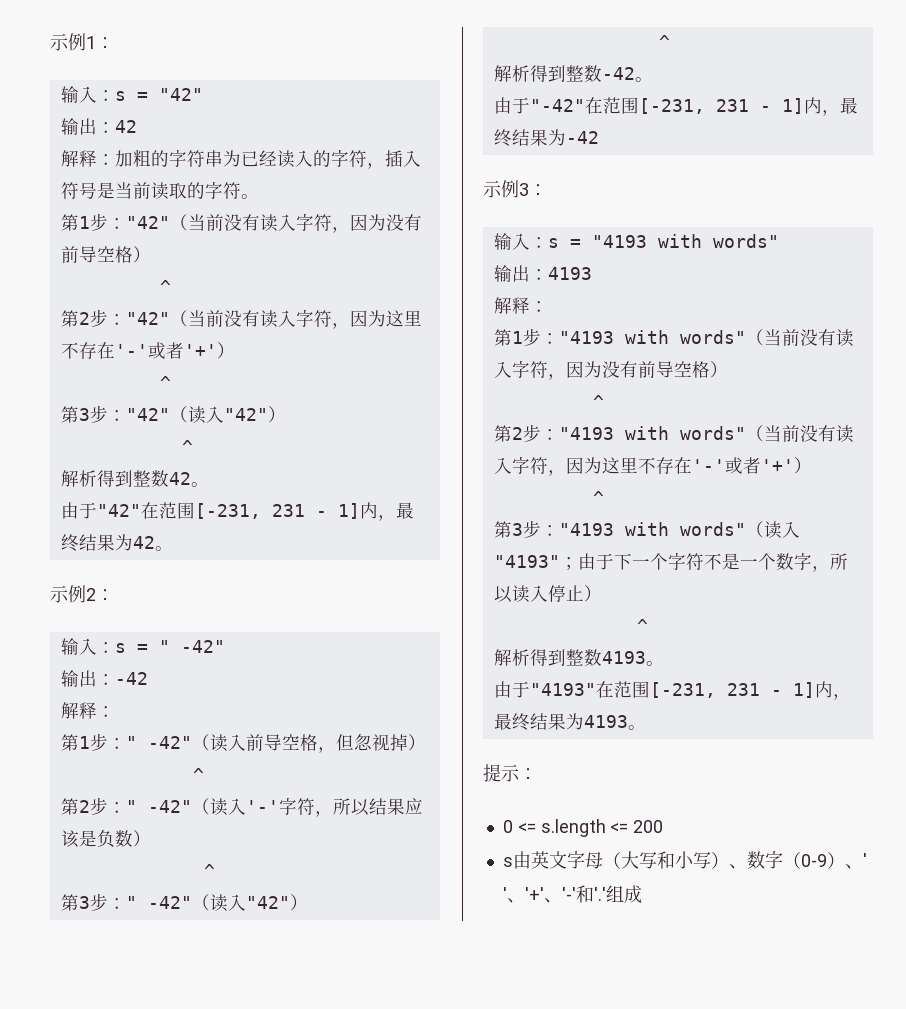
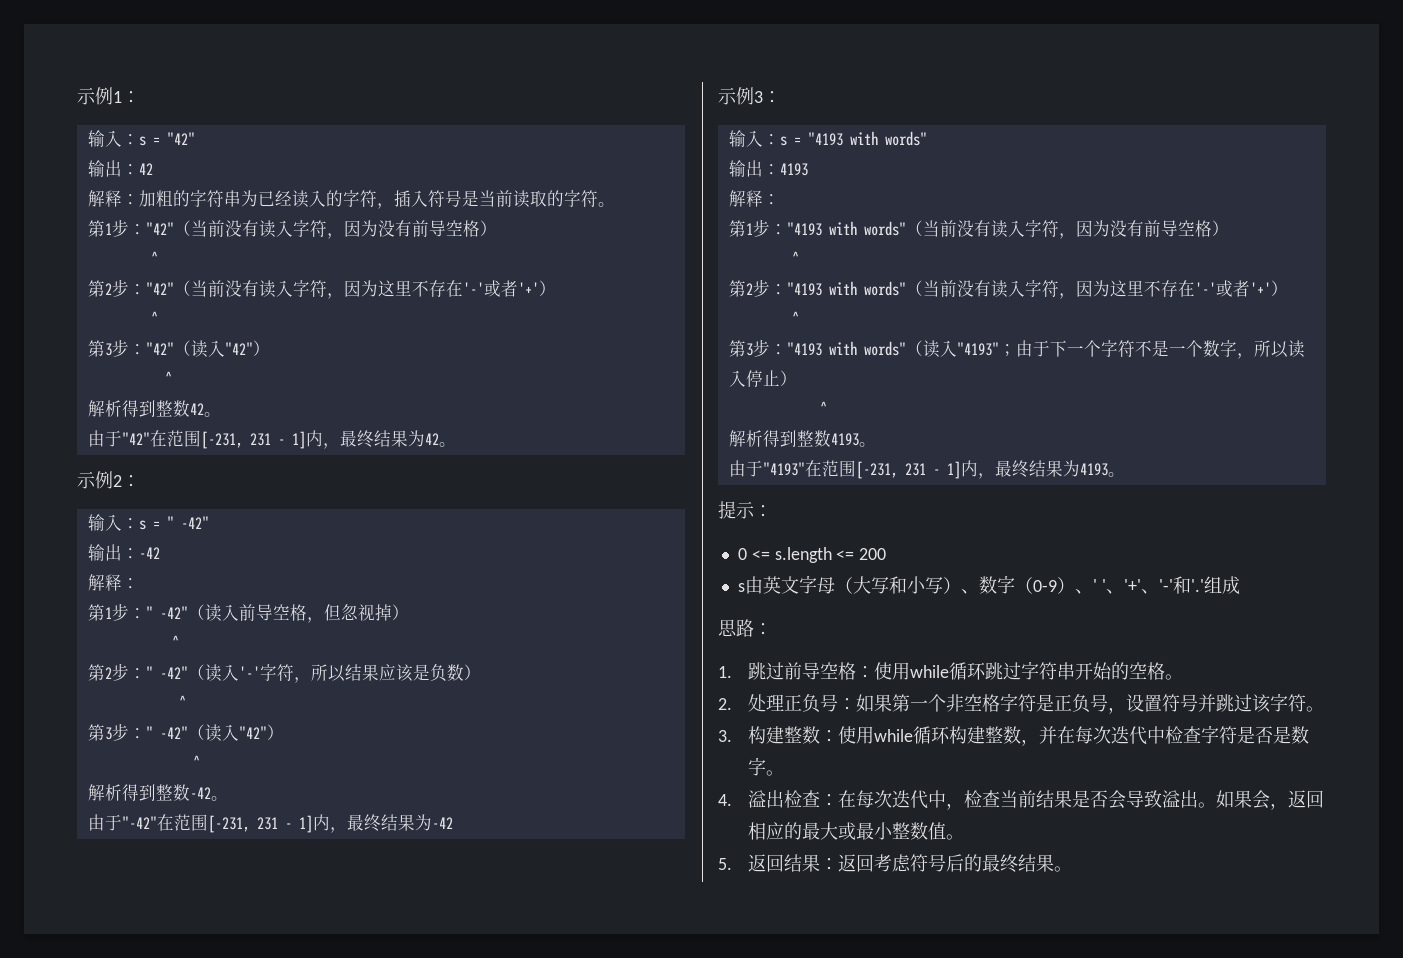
+ 思路：
+ 1.跳过前导空格：使用while循环跳过字符串开始的空格。
+ 2.处理正负号：如果第一个非空格字符是正负号，设置符号并跳过该字符。
+ 3.构建整数：使用while循环构建整数，并在每次迭代中检查字符是否是数字。
+ 4.溢出检查：在每次迭代中，检查当前结果是否会导致溢出。如果会，返回相应的最大或最小整数值。
+ 5.返回结果：返回考虑符号后的最终结果。

